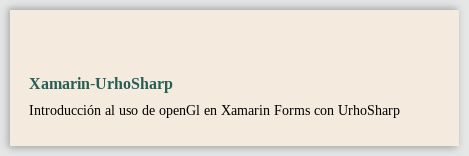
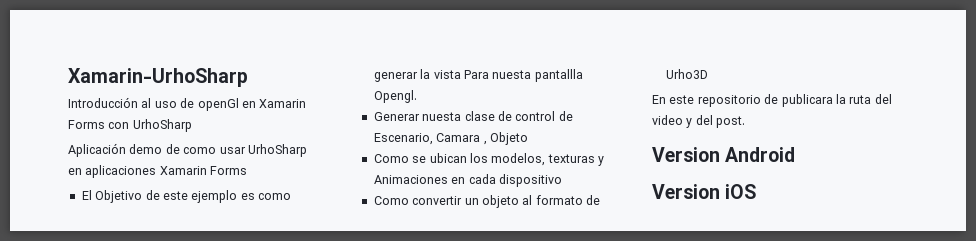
+ Aplicación demo de como usar UrhoSharp en aplicaciones Xamarin Forms
+ El Objetivo de este ejemplo es como generar la vista Para nuesta pantallla Opengl.
+ Generar nuesta clase de control de Escenario, Camara , Objeto
+ Como se ubican los modelos, texturas y Animaciones en cada dispositivo
+ Como convertir un objeto al formato de Urho3D
+ En este repositorio de publicara la ruta del video y del post.
+ Version Android
+ Version iOS

